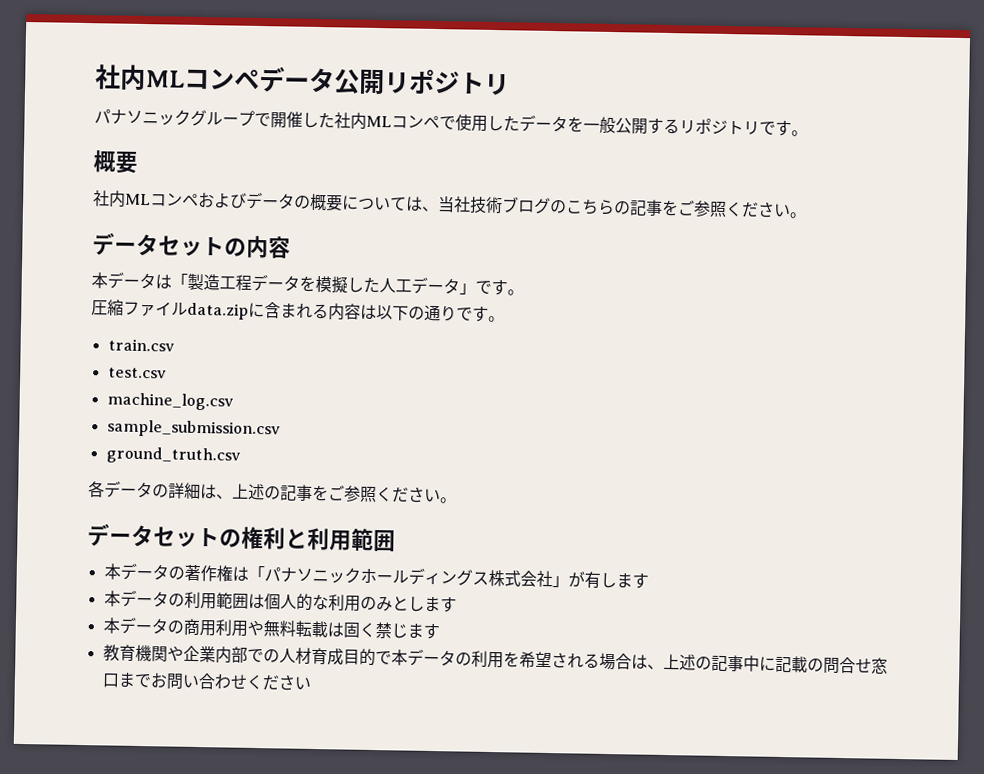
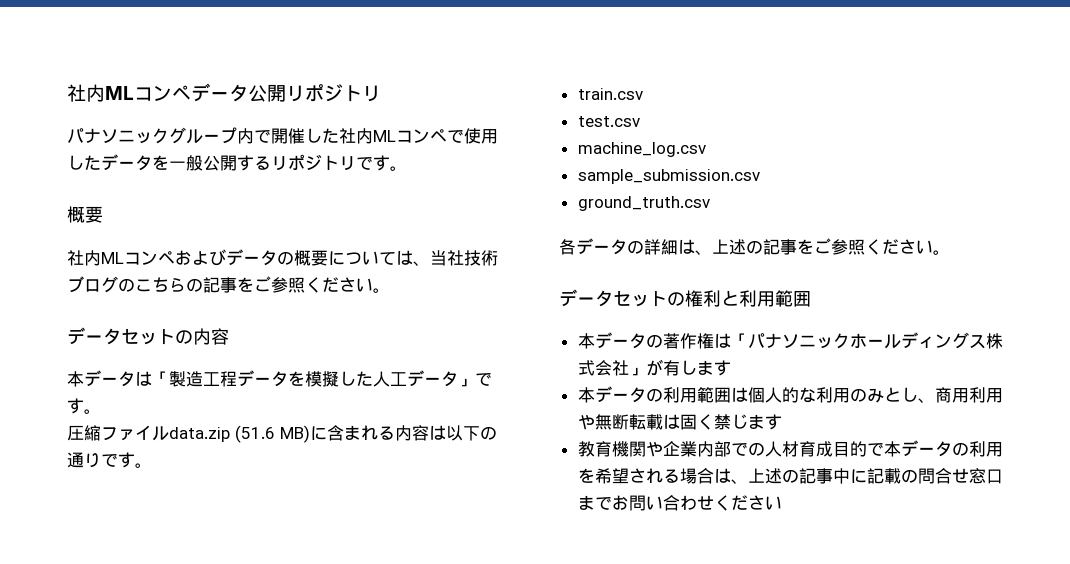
- パナソニックグループで開催した社内MLコンペで使用したデータを一般公開するリポジトリです。
+ パナソニックグループ内で開催した社内MLコンペで使用したデータを一般公開するリポジトリです。
- 圧縮ファイルdata.zipに含まれる内容は以下の通りです。
+ 圧縮ファイルdata.zip (51.6 MB)に含まれる内容は以下の通りです。
- 本データの利用範囲は個人的な利用のみとします
- 本データの商用利用や無料転載は固く禁じます
+ 本データの利用範囲は個人的な利用のみとし、商用利用や無断転載は固く禁じます

